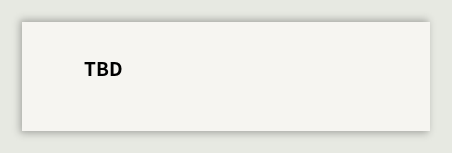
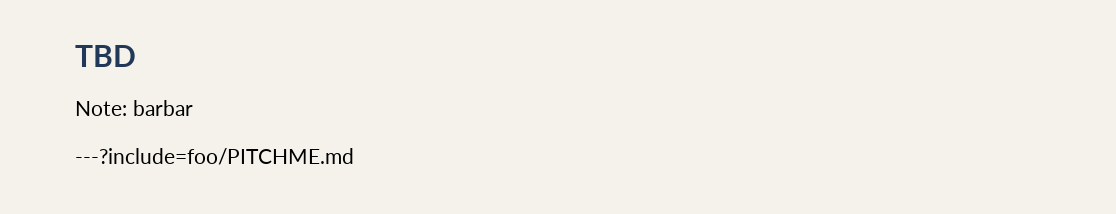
+ Note: barbar
+ ---?include=foo/PITCHME.md

